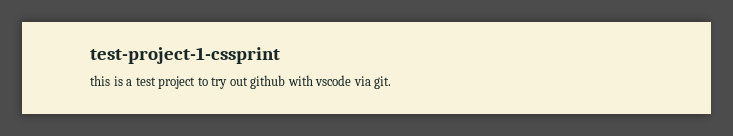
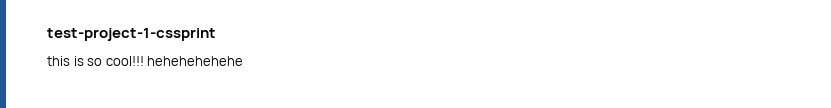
- this is a test project to try out github with vscode via git.
+ this is so cool!!! hehehehehehe

